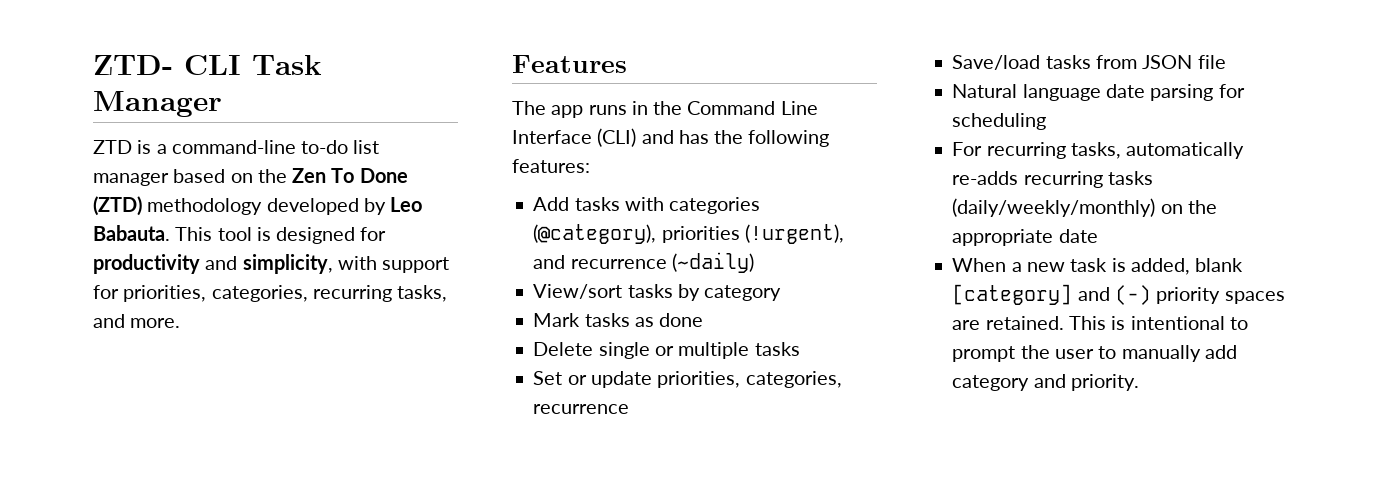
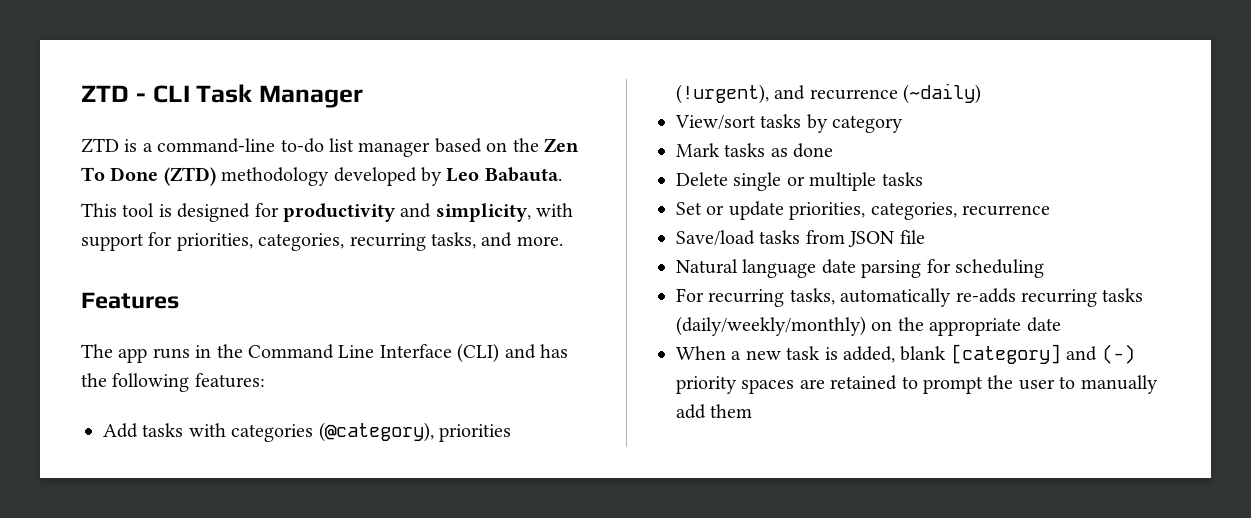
- ZTD- CLI Task Manager
+ ZTD - CLI Task Manager
- ZTD is a command-line to-do list manager based on the Zen To Done (ZTD) methodology developed by Leo Babauta. This tool is designed for productivity and simplicity, with support for priorities, categories, recurring tasks, and more.
+ ZTD is a command-line to-do list manager based on the Zen To Done (ZTD) methodology developed by Leo Babauta.
+ This tool is designed for productivity and simplicity, with support for priorities, categories, recurring tasks, and more.
- When a new task is added, blank [category] and (-) priority spaces are retained. This is intentional to prompt the user to manually add category and priority.
+ When a new task is added, blank [category] and (-) priority spaces are retained to prompt the user to manually add them

